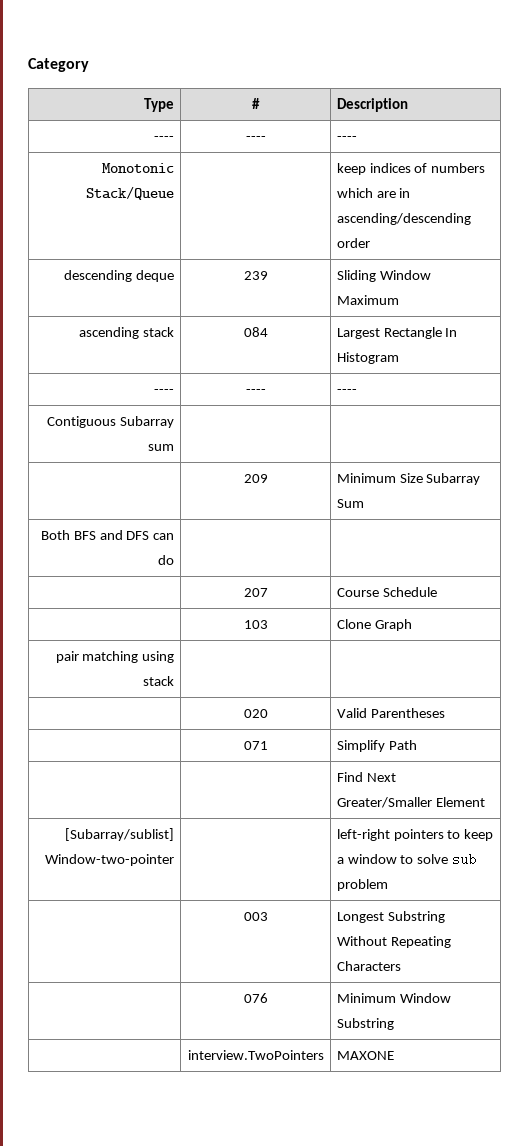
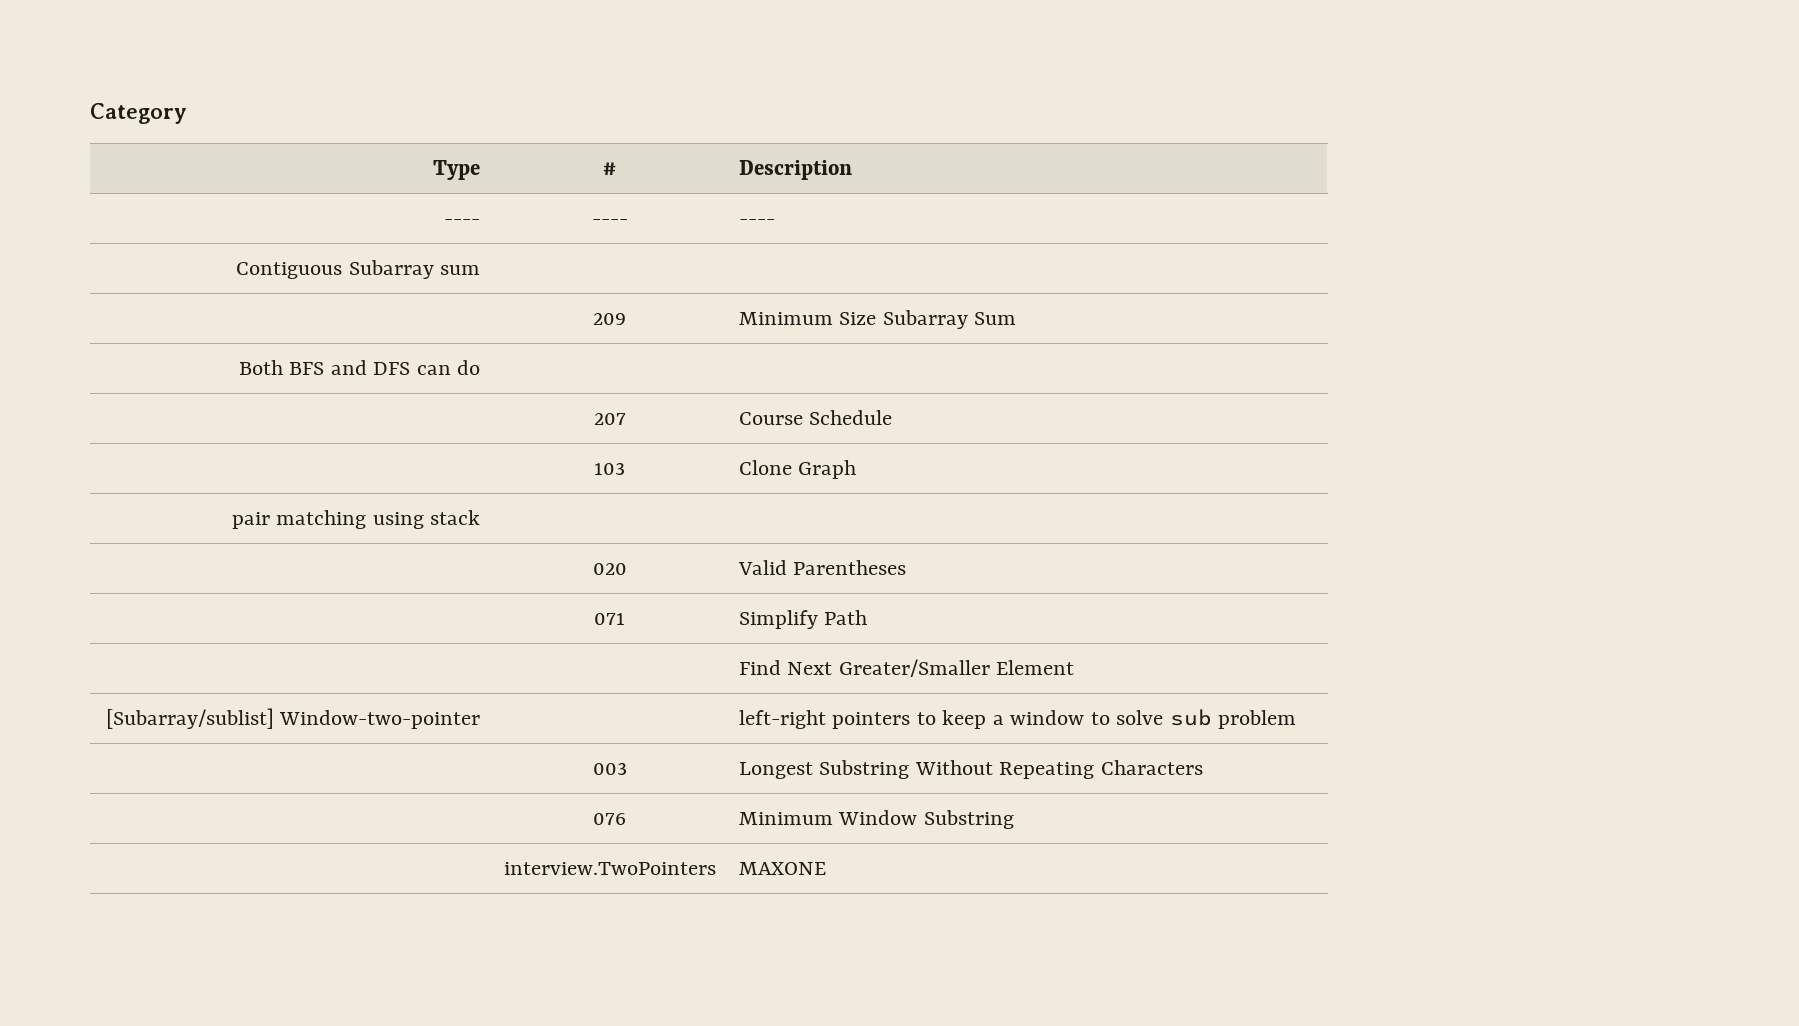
- Monotonic Stack/Queue | | keep indices of numbers which are in ascending/descending order
- descending deque | 239 | Sliding Window Maximum
- ascending stack | 084 | Largest Rectangle In Histogram
- ---- | ---- | ----

